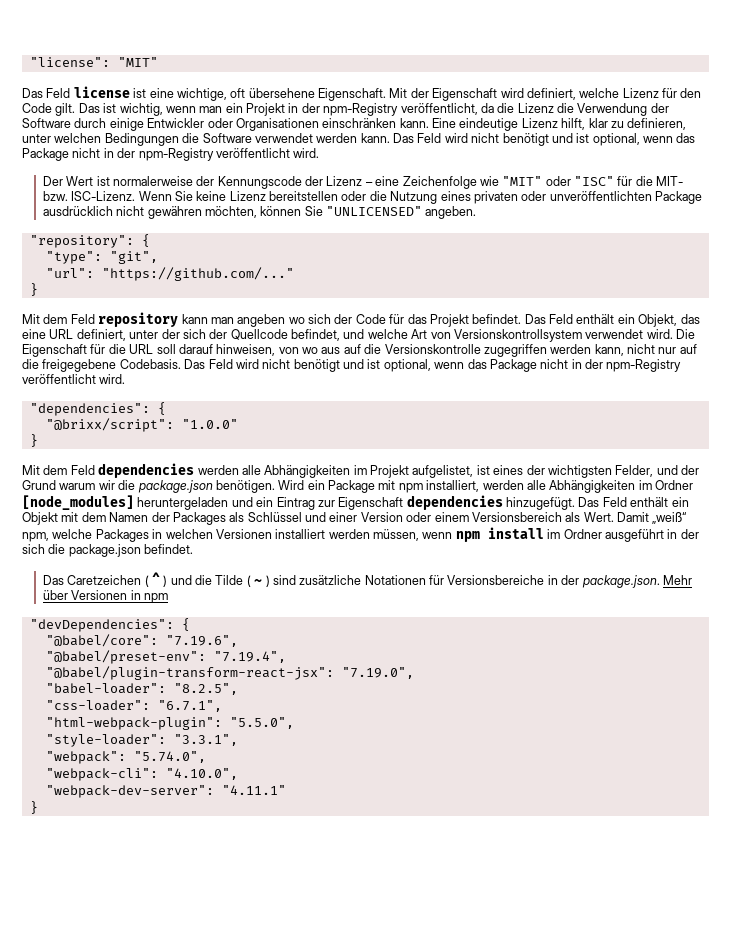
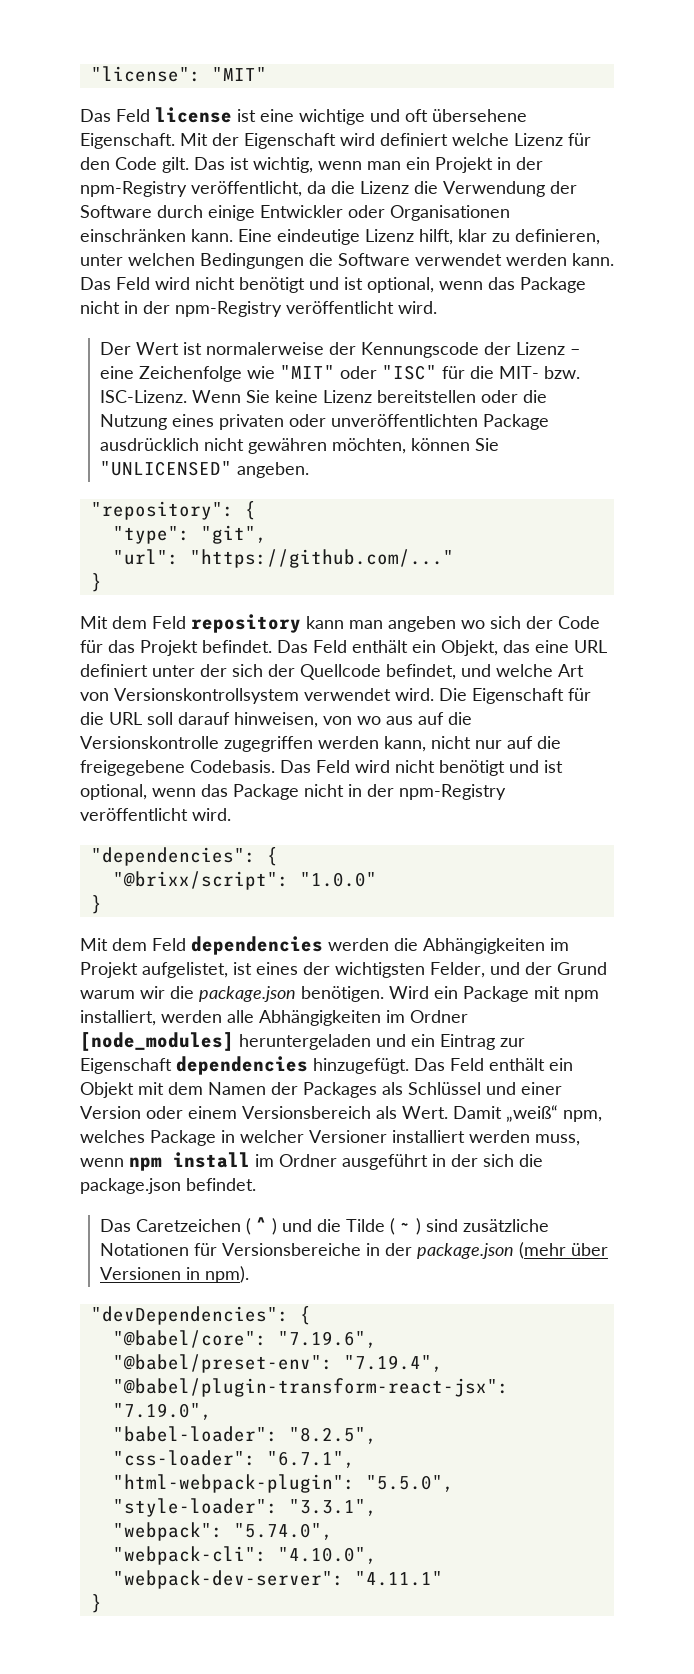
- Das Feld license ist eine wichtige, oft übersehene Eigenschaft.
+ Das Feld license ist eine wichtige und oft übersehene Eigenschaft.
- Mit der Eigenschaft wird definiert, welche Lizenz für den Code gilt.
+ Mit der Eigenschaft wird definiert welche Lizenz für den Code gilt.
- Das Feld enthält ein Objekt, das eine URL definiert, unter der sich der Quellcode befindet, und welche Art von Versionskontrollsystem verwendet wird.
+ Das Feld enthält ein Objekt, das eine URL definiert unter der sich der Quellcode befindet, und welche Art von Versionskontrollsystem verwendet wird.
- Mit dem Feld dependencies werden alle Abhängigkeiten im Projekt aufgelistet, ist eines der wichtigsten Felder, und der Grund warum wir die package.json benötigen.
+ Mit dem Feld dependencies werden die Abhängigkeiten im Projekt aufgelistet, ist eines der wichtigsten Felder, und der Grund warum wir die package.json benötigen.
- Damit „weiß“ npm, welche Packages in welchen Versionen installiert werden müssen, wenn npm install im Ordner ausgeführt in der sich die package.json befindet.
+ Damit „weiß“ npm, welches Package in welcher Versioner installiert werden muss, wenn npm install im Ordner ausgeführt in der sich die package.json befindet.
- Das Caretzeichen ( ^ ) und die Tilde ( ~ ) sind zusätzliche Notationen für Versionsbereiche in der package.json. Mehr über Versionen in npm
+ Das Caretzeichen ( ^ ) und die Tilde ( ~ ) sind zusätzliche Notationen für Versionsbereiche in der package.json (mehr über Versionen in npm).

